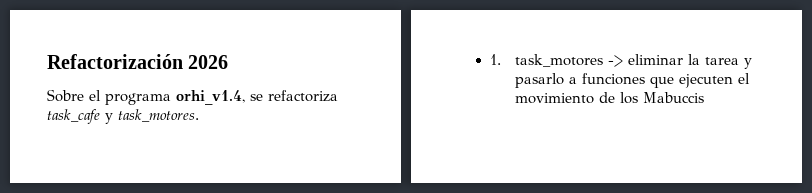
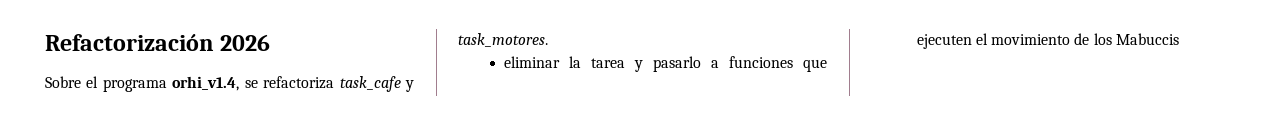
- 1. task_motores -> eliminar la tarea y pasarlo a funciones que ejecuten el movimiento de los Mabuccis
+ eliminar la tarea y pasarlo a funciones que ejecuten el movimiento de los Mabuccis

